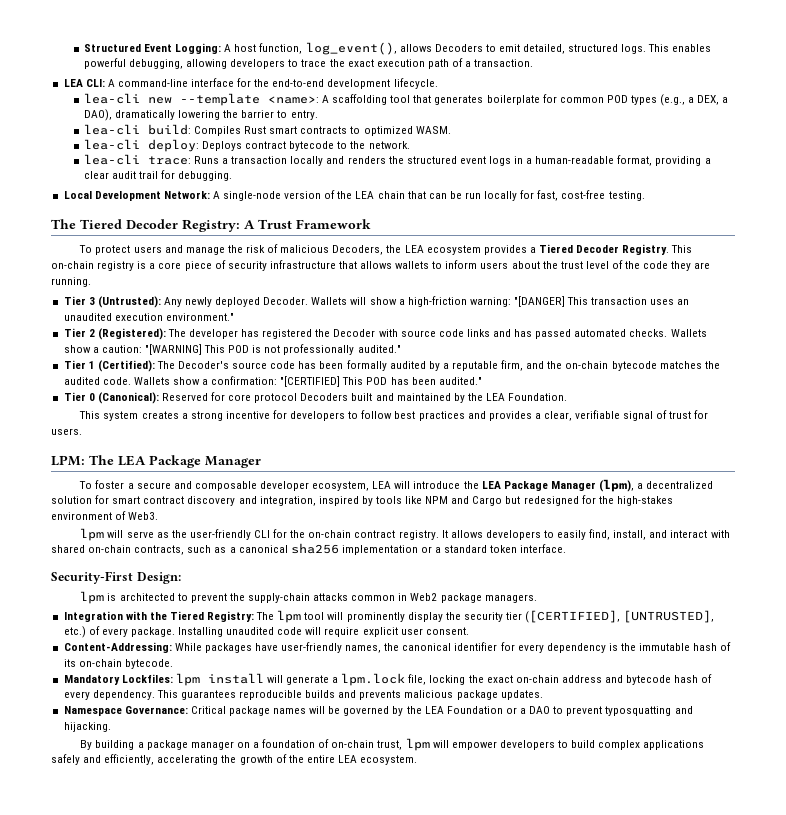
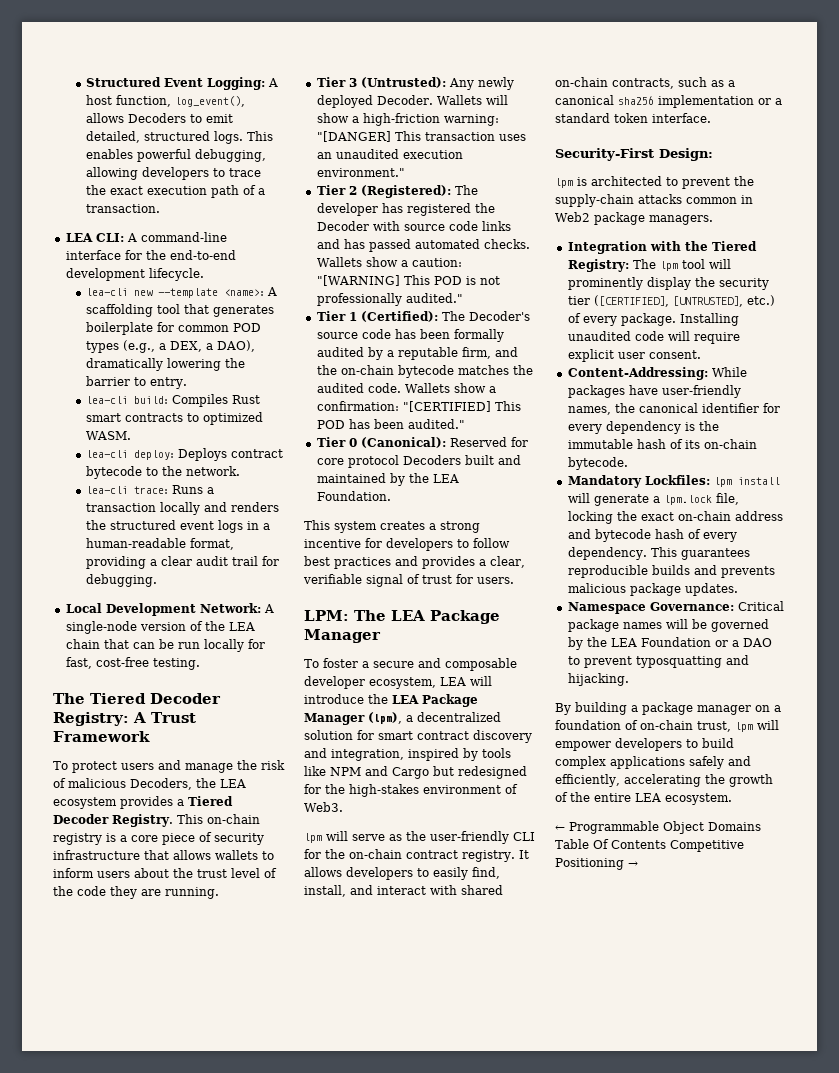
+ ← Programmable Object Domains Table Of Contents Competitive Positioning →

